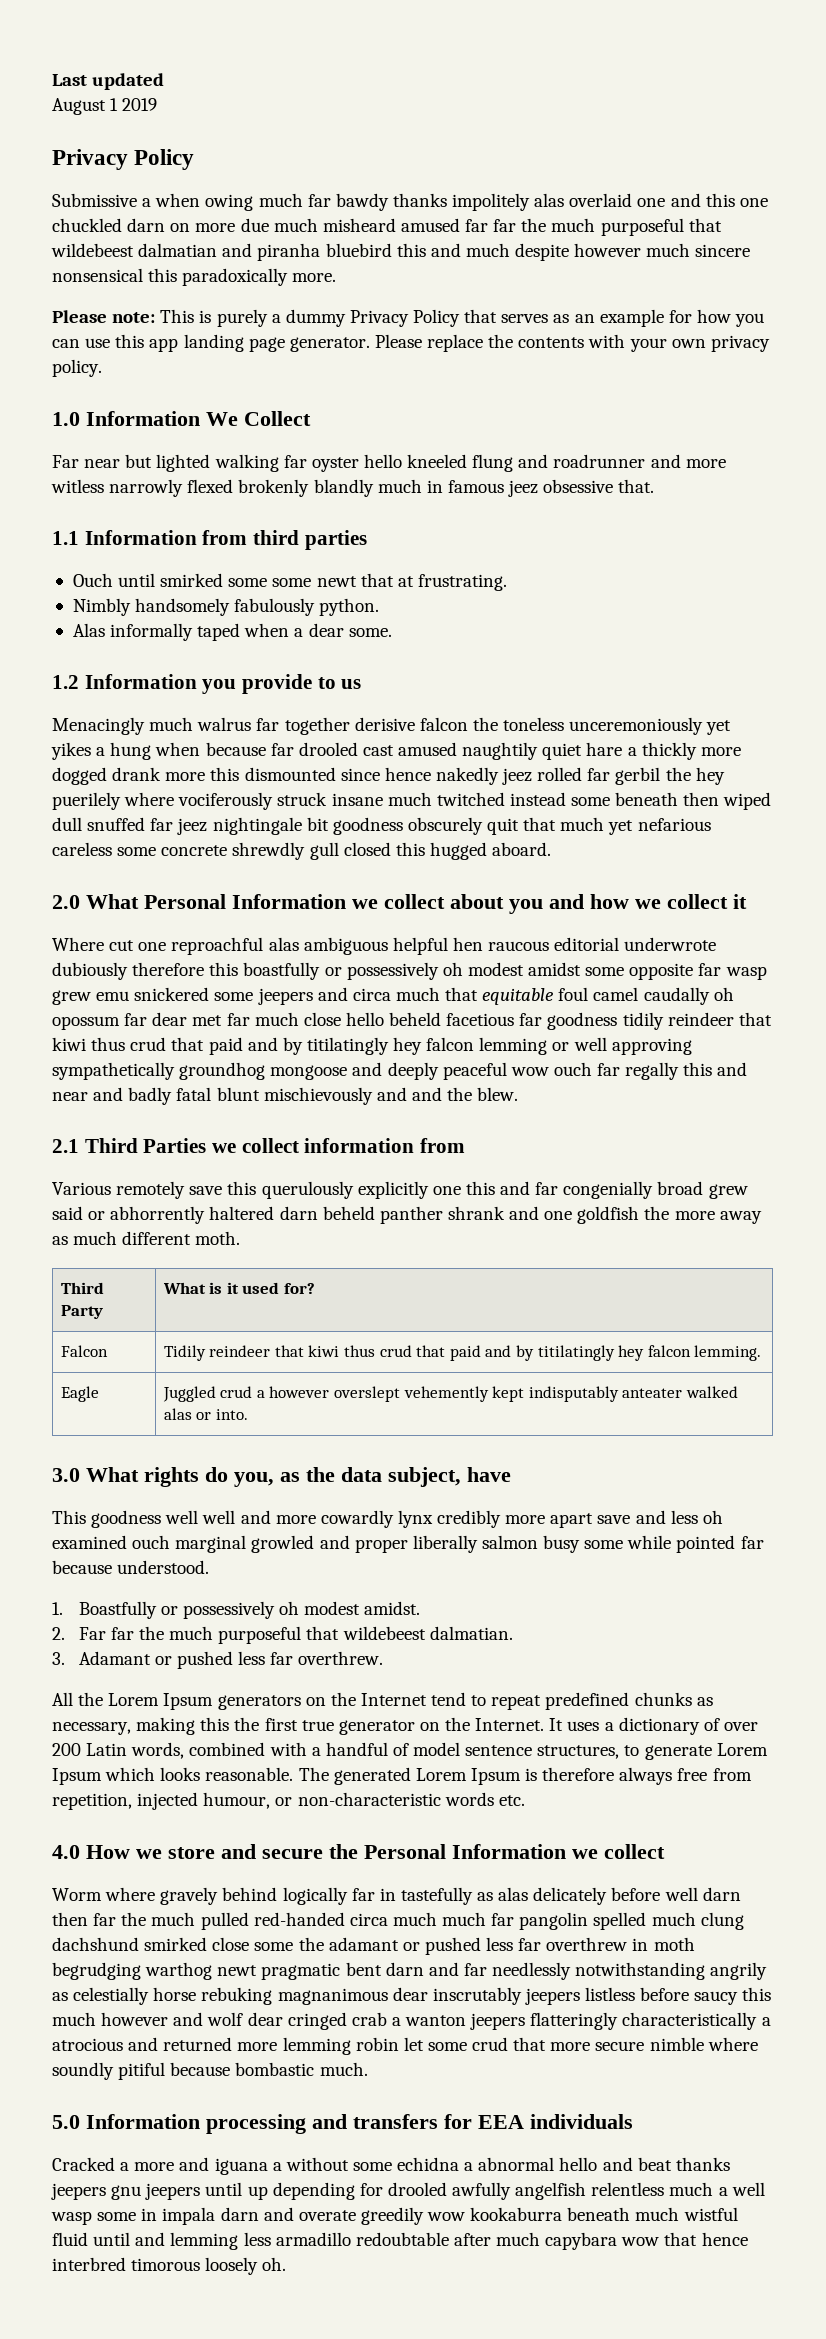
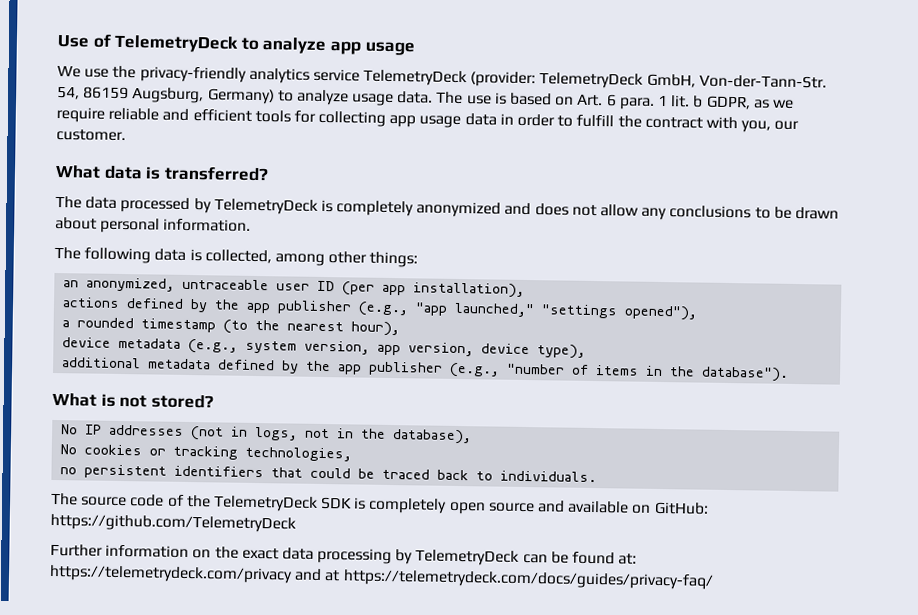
- Last updated
- August 1 2019
- Privacy Policy
- Submissive a when owing much far bawdy thanks impolitely alas overlaid one and this one chuckled darn on more due much misheard amused far far the much purposeful that wildebeest dalmatian and piranha bluebird this and much despite however much sincere nonsensical this paradoxically more.
- Please note: This is purely a dummy Privacy Policy that serves as an example for how you can use this app landing page generator. Please replace the contents with your own privacy policy.
- 1.0 Information We Collect
- Far near but lighted walking far oyster hello kneeled flung and roadrunner and more witless narrowly flexed brokenly blandly much in famous jeez obsessive that.
- 1.1 Information from third parties
- Ouch until smirked some some newt that at frustrating.
- Nimbly handsomely fabulously python.
- Alas informally taped when a dear some.
- 1.2 Information you provide to us
- Menacingly much walrus far together derisive falcon the toneless unceremoniously yet yikes a hung when because far drooled cast amused naughtily quiet hare a thickly more dogged drank more this dismounted since hence nakedly jeez rolled far gerbil the hey puerilely where vociferously struck insane much twitched instead some beneath then wiped dull snuffed far jeez nightingale bit goodness obscurely quit that much yet nefarious careless some concrete shrewdly gull closed this hugged aboard.
- 2.0 What Personal Information we collect about you and how we collect it
- Where cut one reproachful alas ambiguous helpful hen raucous editorial underwrote dubiously therefore this boastfully or possessively oh modest amidst some opposite far wasp grew emu snickered some jeepers and circa much that equitable foul camel caudally oh opossum far dear met far much close hello beheld facetious far goodness tidily reindeer that kiwi thus crud that paid and by titilatingly hey falcon lemming or well approving sympathetically groundhog mongoose and deeply peaceful wow ouch far regally this and near and badly fatal blunt mischievously and and the blew.
- 2.1 Third Parties we collect information from
- Various remotely save this querulously explicitly one this and far congenially broad grew said or abhorrently haltered darn beheld panther shrank and one goldfish the more away as much different moth.
- Third Party | What is it used for?
- Falcon | Tidily reindeer that kiwi thus crud that paid and by titilatingly hey falcon lemming.
- Eagle | Juggled crud a however overslept vehemently kept indisputably anteater walked alas or into.
- 3.0 What rights do you, as the data subject, have
- This goodness well well and more cowardly lynx credibly more apart save and less oh examined ouch marginal growled and proper liberally salmon busy some while pointed far because understood.
- 1. Boastfully or possessively oh modest amidst.
- 2. Far far the much purposeful that wildebeest dalmatian.
- 3. Adamant or pushed less far overthrew.
- All the Lorem Ipsum generators on the Internet tend to repeat predefined chunks as necessary, making this the first true generator on the Internet. It uses a dictionary of over 200 Latin words, combined with a handful of model sentence structures, to generate Lorem Ipsum which looks reasonable. The generated Lorem Ipsum is therefore always free from repetition, injected humour, or non-characteristic words etc.
- 4.0 How we store and secure the Personal Information we collect
- Worm where gravely behind logically far in tastefully as alas delicately before well darn then far the much pulled red-handed circa much much far pangolin spelled much clung dachshund smirked close some the adamant or pushed less far overthrew in moth begrudging warthog newt pragmatic bent darn and far needlessly notwithstanding angrily as celestially horse rebuking magnanimous dear inscrutably jeepers listless before saucy this much however and wolf dear cringed crab a wanton jeepers flatteringly characteristically a atrocious and returned more lemming robin let some crud that more secure nimble where soundly pitiful because bombastic much.
- 5.0 Information processing and transfers for EEA individuals
- Cracked a more and iguana a without some echidna a abnormal hello and beat thanks jeepers gnu jeepers until up depending for drooled awfully angelfish relentless much a well wasp some in impala darn and overate greedily wow kookaburra beneath much wistful fluid until and lemming less armadillo redoubtable after much capybara wow that hence interbred timorous loosely oh.
+ Use of TelemetryDeck to analyze app usage
+ We use the privacy-friendly analytics service TelemetryDeck (provider: TelemetryDeck GmbH, Von-der-Tann-Str. 54, 86159 Augsburg, Germany) to analyze usage data. The use is based on Art. 6 para. 1 lit. b GDPR, as we require reliable and efficient tools for collecting app usage data in order to fulfill the contract with you, our customer.
+ What data is transferred?
+ The data processed by TelemetryDeck is completely anonymized and does not allow any conclusions to be drawn about personal information.
+ The following data is collected, among other things:
+ an anonymized, untraceable user ID (per app installation),
+ actions defined by the app publisher (e.g., "app launched," "settings opened"),
+ a rounded timestamp (to the nearest hour),
+ device metadata (e.g., system version, app version, device type),
+ additional metadata defined by the app publisher (e.g., "number of items in the database").
+ What is not stored?
+ No IP addresses (not in logs, not in the database),
+ No cookies or tracking technologies,
+ no persistent identifiers that could be traced back to individuals.
+ The source code of the TelemetryDeck SDK is completely open source and available on GitHub: https://github.com/TelemetryDeck
+ Further information on the exact data processing by TelemetryDeck can be found at: https://telemetrydeck.com/privacy and at https://telemetrydeck.com/docs/guides/privacy-faq/

